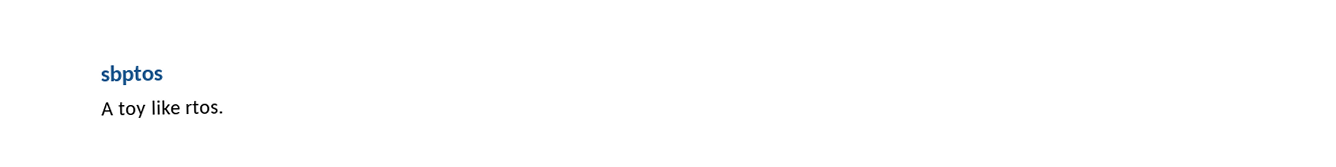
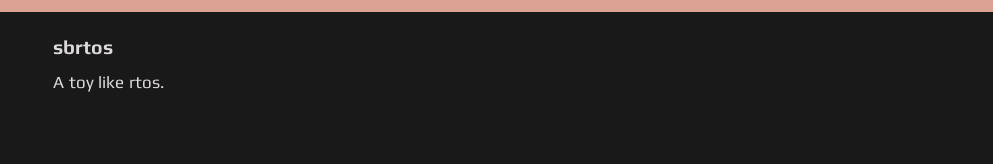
- sbptos
+ sbrtos

